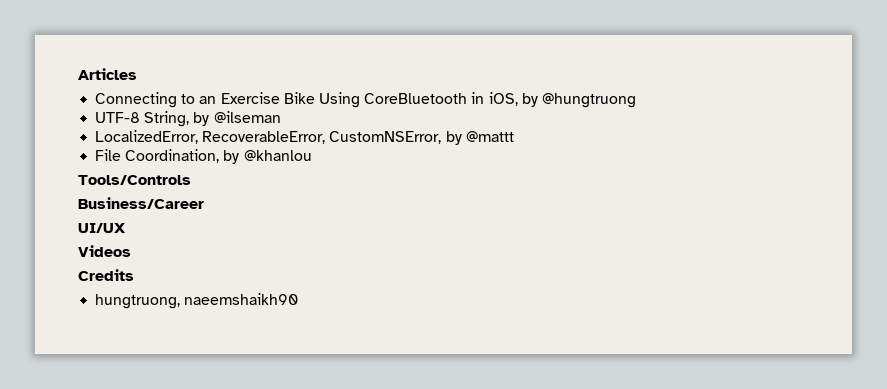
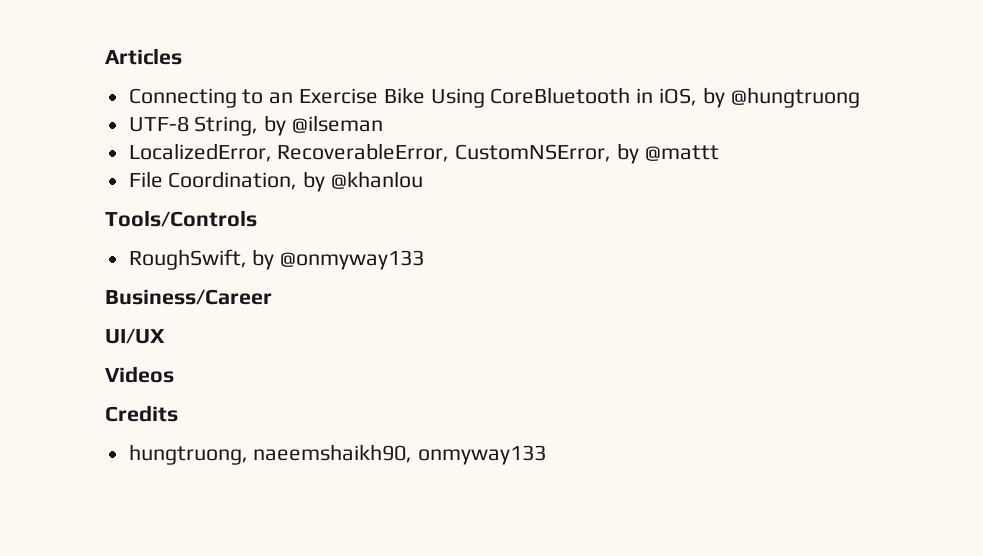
+ RoughSwift, by @onmyway133
- hungtruong, naeemshaikh90
+ hungtruong, naeemshaikh90, onmyway133

